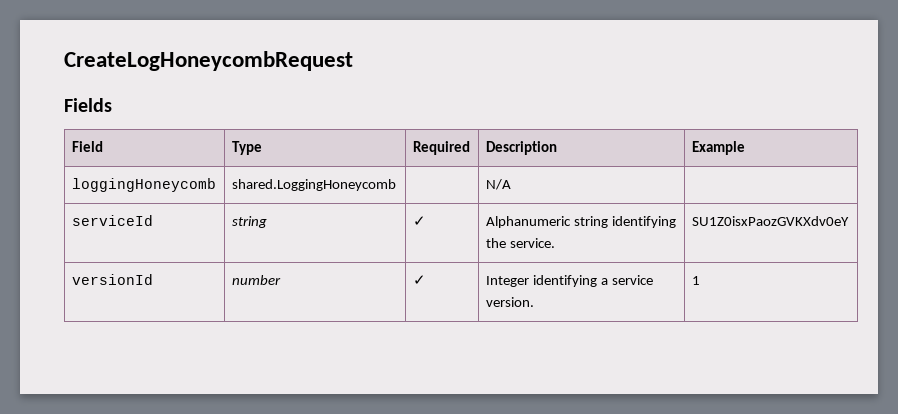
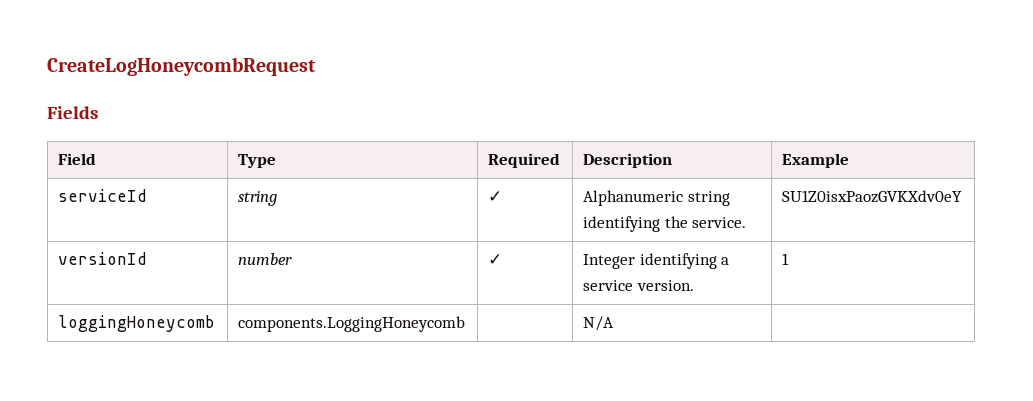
- loggingHoneycomb | shared.LoggingHoneycomb | | N/A |
+ loggingHoneycomb | components.LoggingHoneycomb | | N/A |

